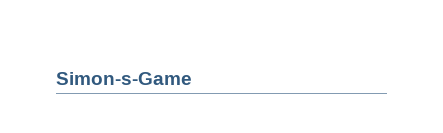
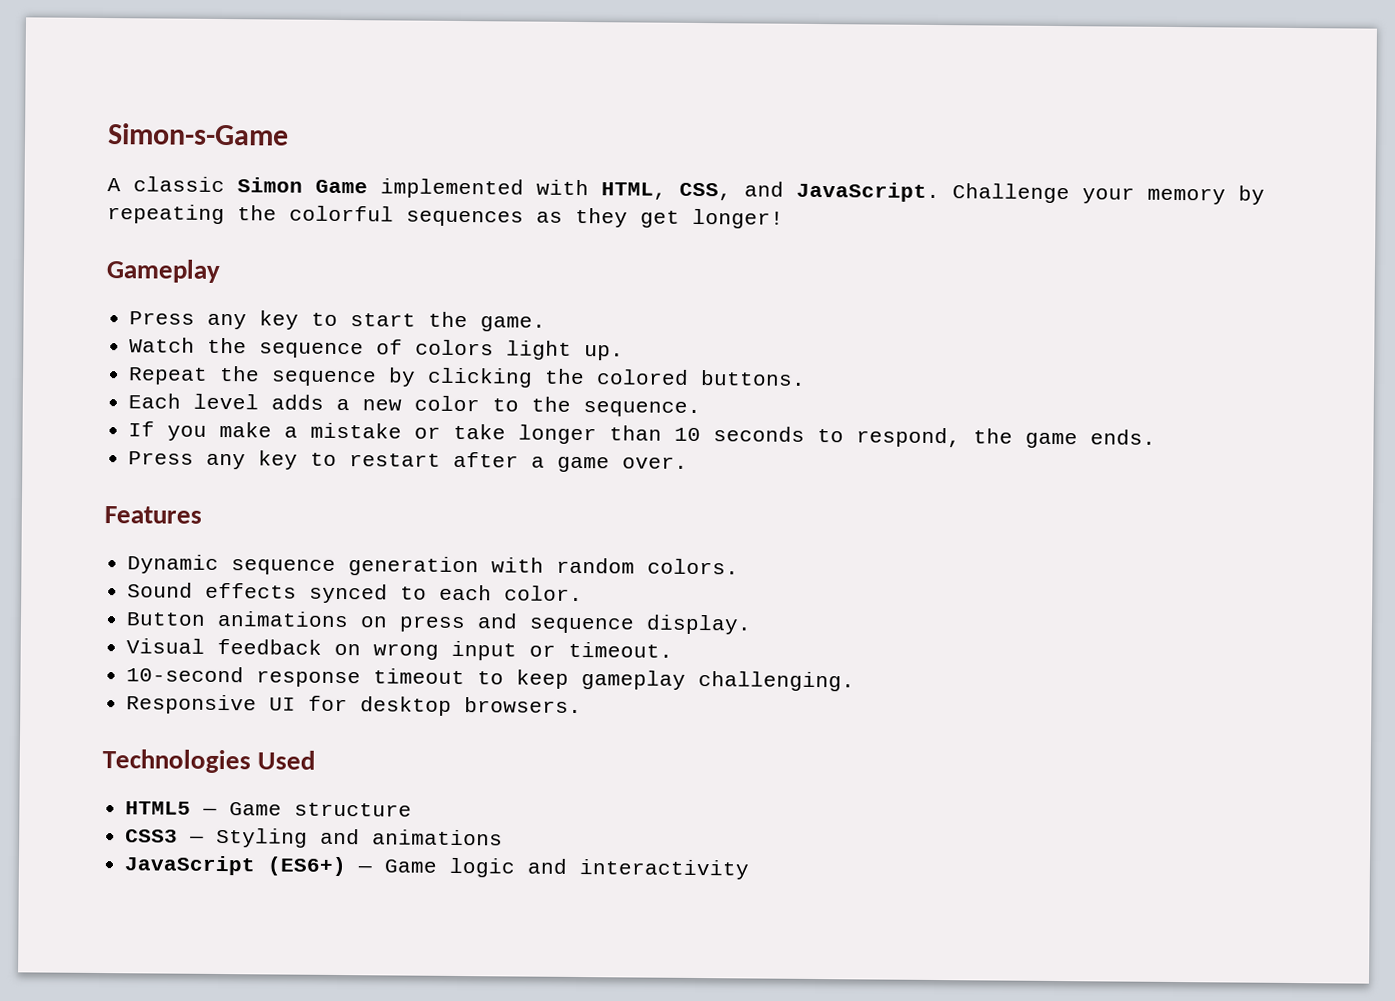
+ A classic Simon Game implemented with HTML, CSS, and JavaScript. Challenge your memory by repeating the colorful sequences as they get longer!
+ Gameplay
+ Press any key to start the game.
+ Watch the sequence of colors light up.
+ Repeat the sequence by clicking the colored buttons.
+ Each level adds a new color to the sequence.
+ If you make a mistake or take longer than 10 seconds to respond, the game ends.
+ Press any key to restart after a game over.
+ Features
+ Dynamic sequence generation with random colors.
+ Sound effects synced to each color.
+ Button animations on press and sequence display.
+ Visual feedback on wrong input or timeout.
+ 10-second response timeout to keep gameplay challenging.
+ Responsive UI for desktop browsers.
+ Technologies Used
+ HTML5 — Game structure
+ CSS3 — Styling and animations
+ JavaScript (ES6+) — Game logic and interactivity

